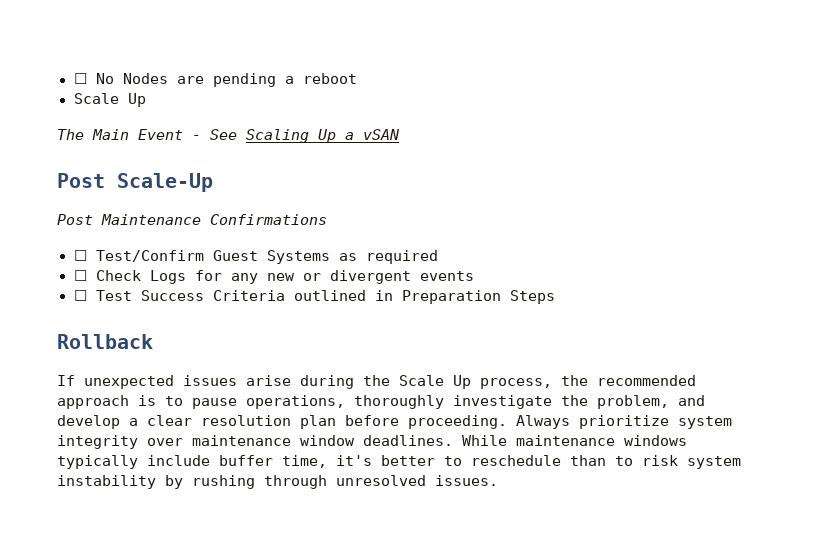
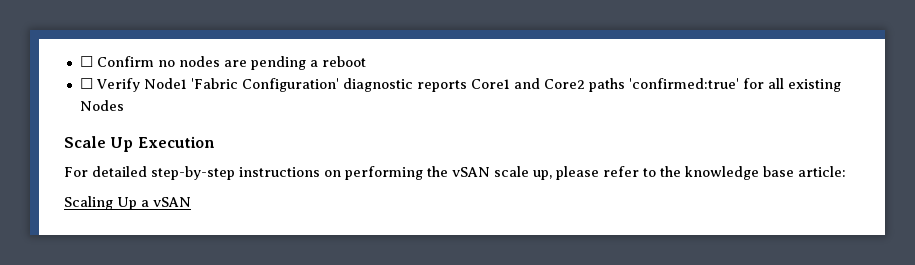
- ☐ No Nodes are pending a reboot
- Scale Up
- The Main Event - See Scaling Up a vSAN
- Post Scale-Up
- Post Maintenance Confirmations
- ☐ Test/Confirm Guest Systems as required
- ☐ Check Logs for any new or divergent events
- ☐ Test Success Criteria outlined in Preparation Steps
- Rollback
- If unexpected issues arise during the Scale Up process, the recommended approach is to pause operations, thoroughly investigate the problem, and develop a clear resolution plan before proceeding. Always prioritize system integrity over maintenance window deadlines. While maintenance windows typically include buffer time, it's better to reschedule than to risk system instability by rushing through unresolved issues.
+ ☐ Confirm no nodes are pending a reboot
+ ☐ Verify Node1 'Fabric Configuration' diagnostic reports Core1 and Core2 paths 'confirmed:true' for all existing Nodes
+ Scale Up Execution
+ For detailed step-by-step instructions on performing the vSAN scale up, please refer to the knowledge base article:
+ Scaling Up a vSAN

